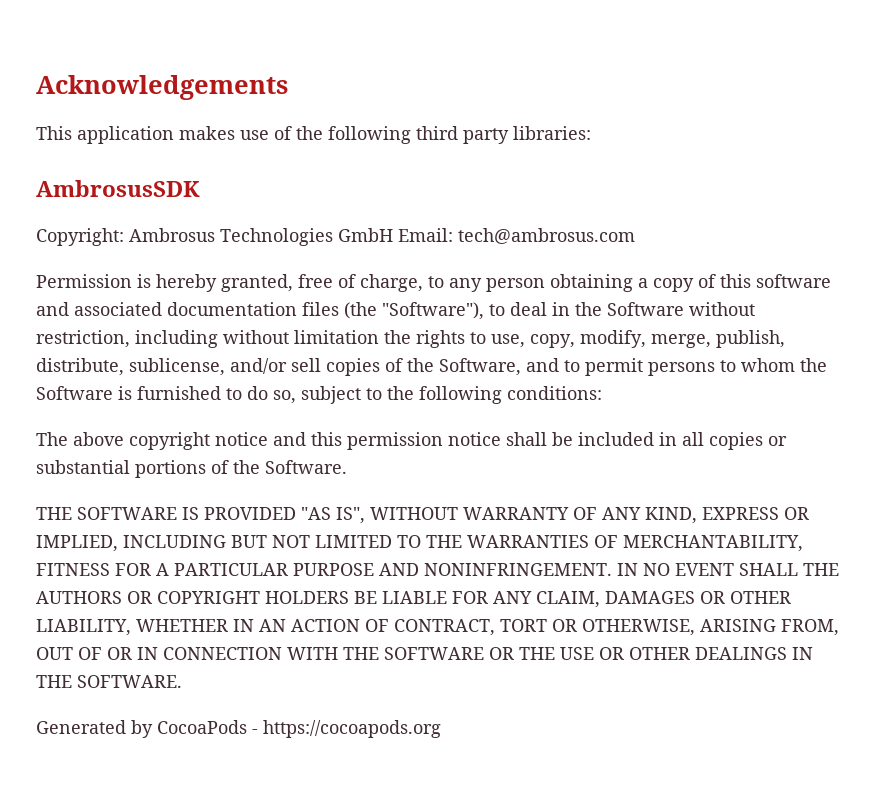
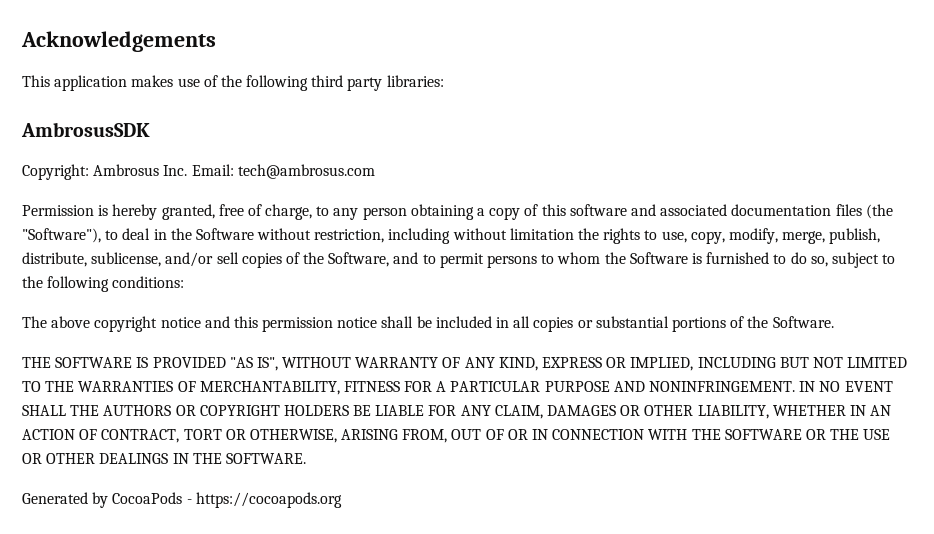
- Copyright: Ambrosus Technologies GmbH Email: tech@ambrosus.com
+ Copyright: Ambrosus Inc. Email: tech@ambrosus.com

